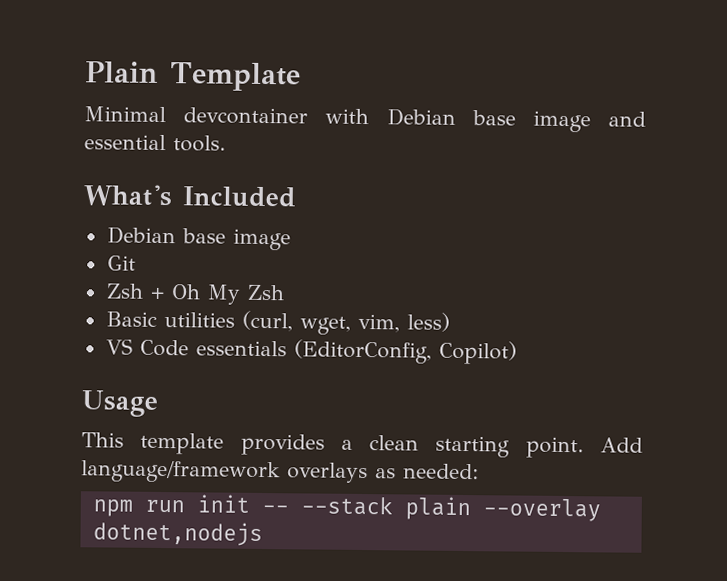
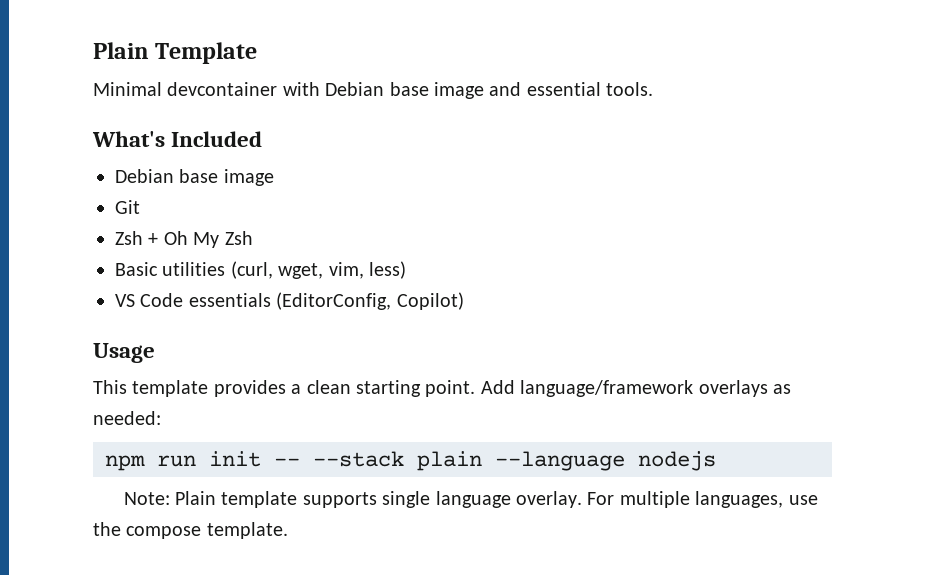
- npm run init -- --stack plain --overlay dotnet,nodejs
+ npm run init -- --stack plain --language nodejs
+ Note: Plain template supports single language overlay. For multiple languages, use the compose template.

